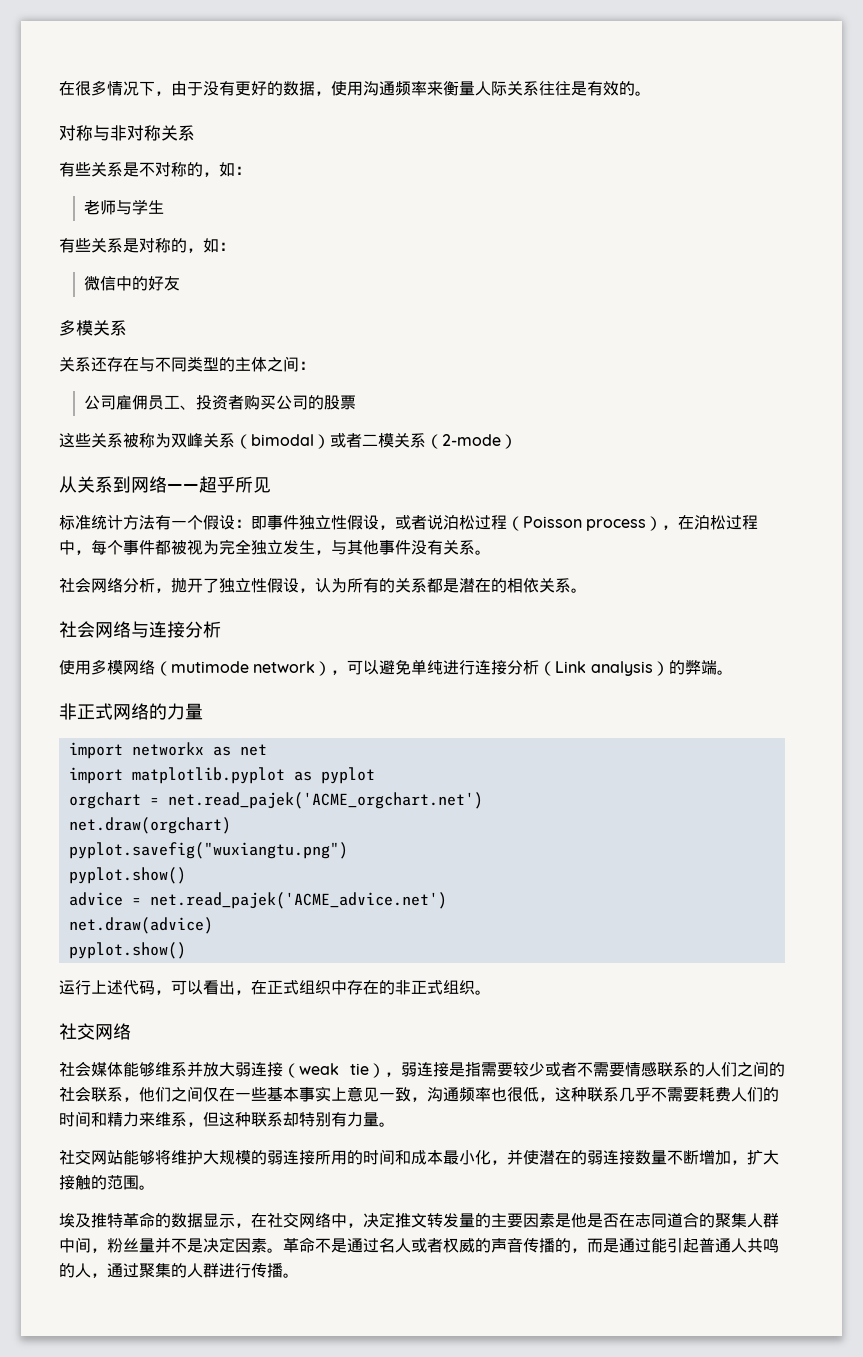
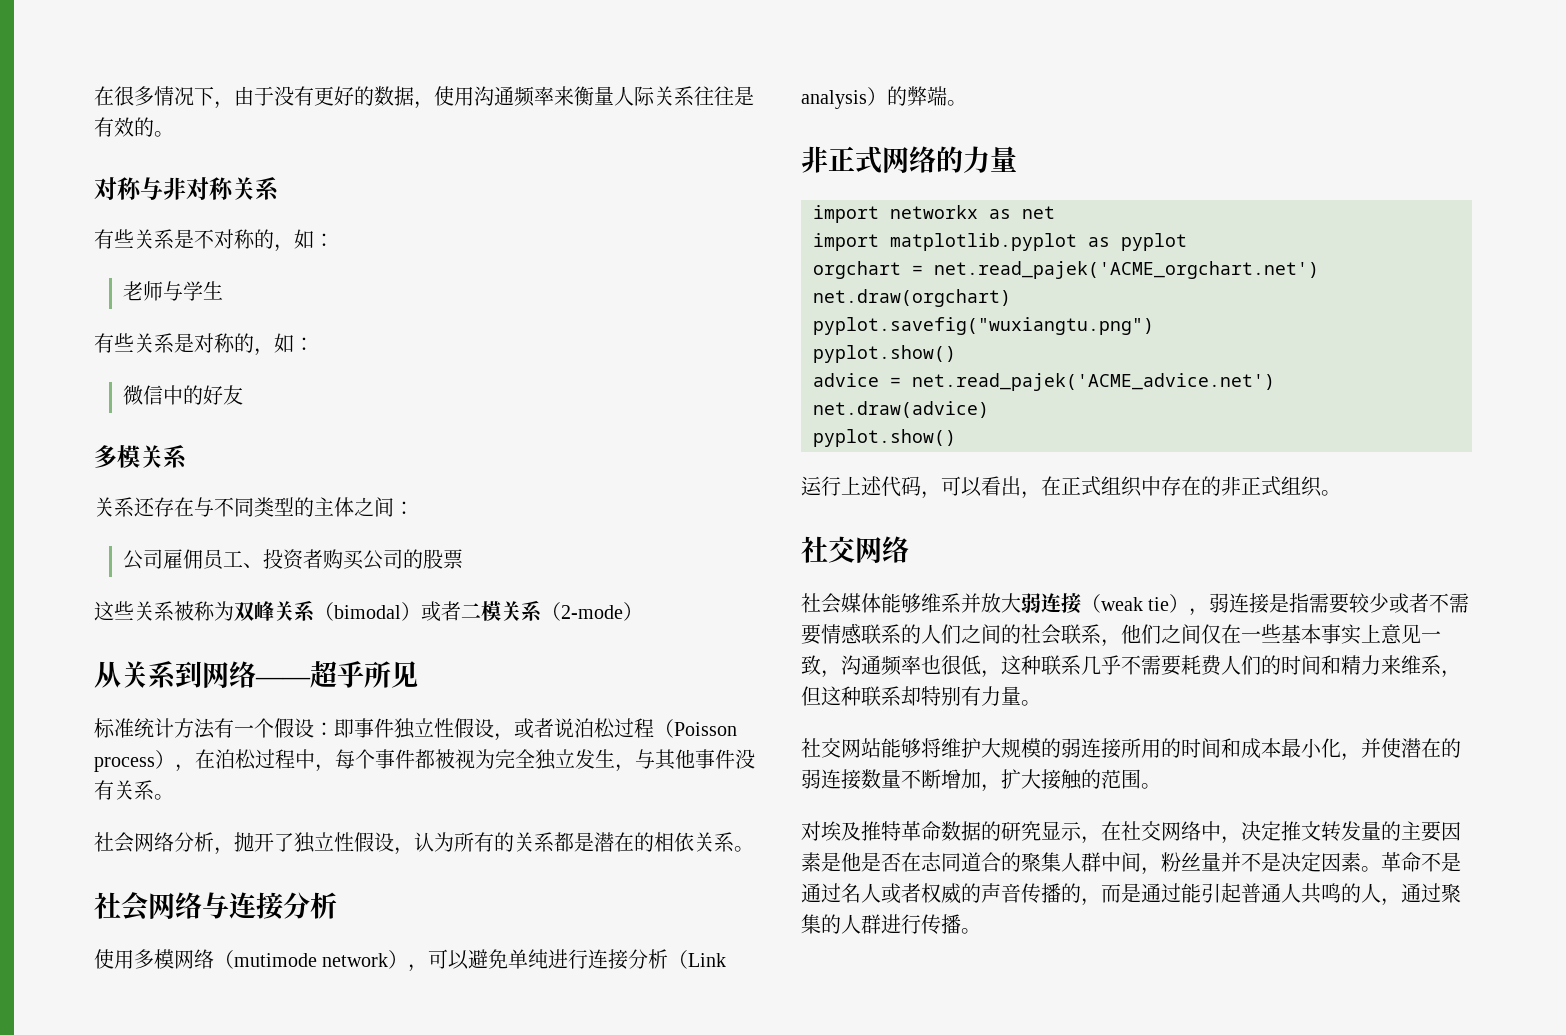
- 埃及推特革命的数据显示，在社交网络中，决定推文转发量的主要因素是他是否在志同道合的聚集人群中间，粉丝量并不是决定因素。
+ 对埃及推特革命数据的研究显示，在社交网络中，决定推文转发量的主要因素是他是否在志同道合的聚集人群中间，粉丝量并不是决定因素。

